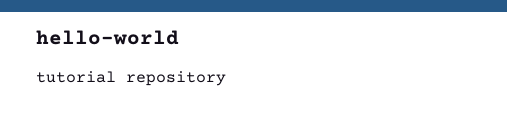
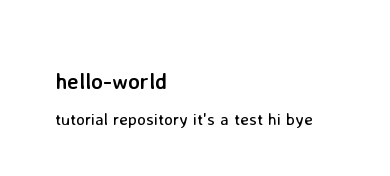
- tutorial repository
+ tutorial repository it's a test hi bye

